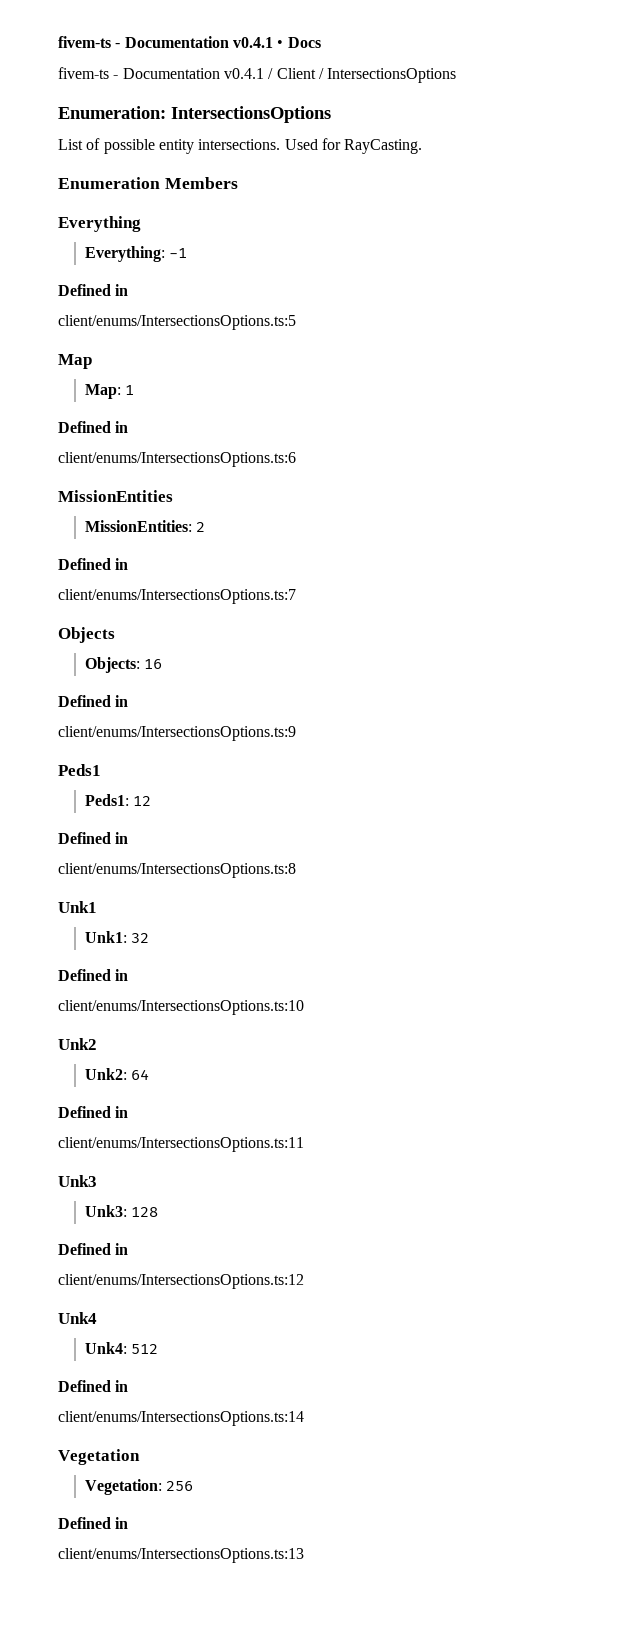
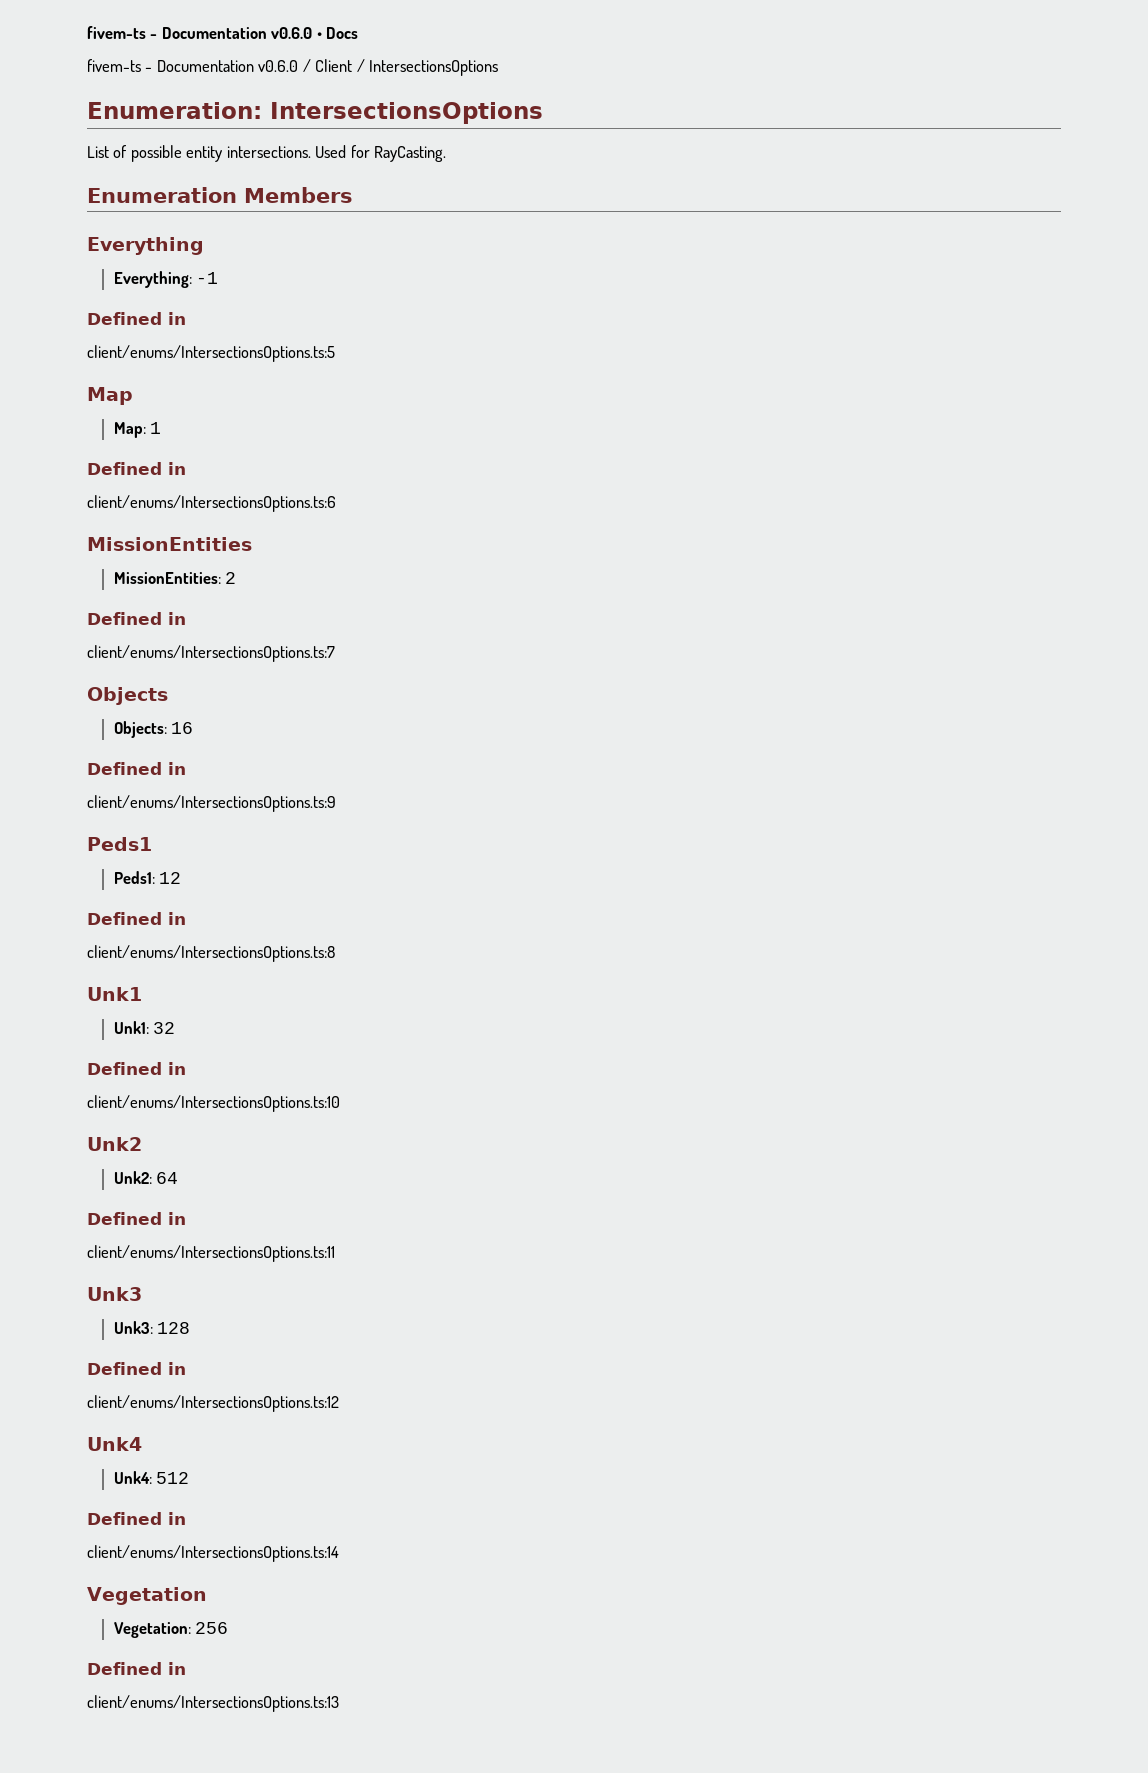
- fivem-ts - Documentation v0.4.1 • Docs
+ fivem-ts - Documentation v0.6.0 • Docs
- fivem-ts - Documentation v0.4.1 / Client / IntersectionsOptions
+ fivem-ts - Documentation v0.6.0 / Client / IntersectionsOptions

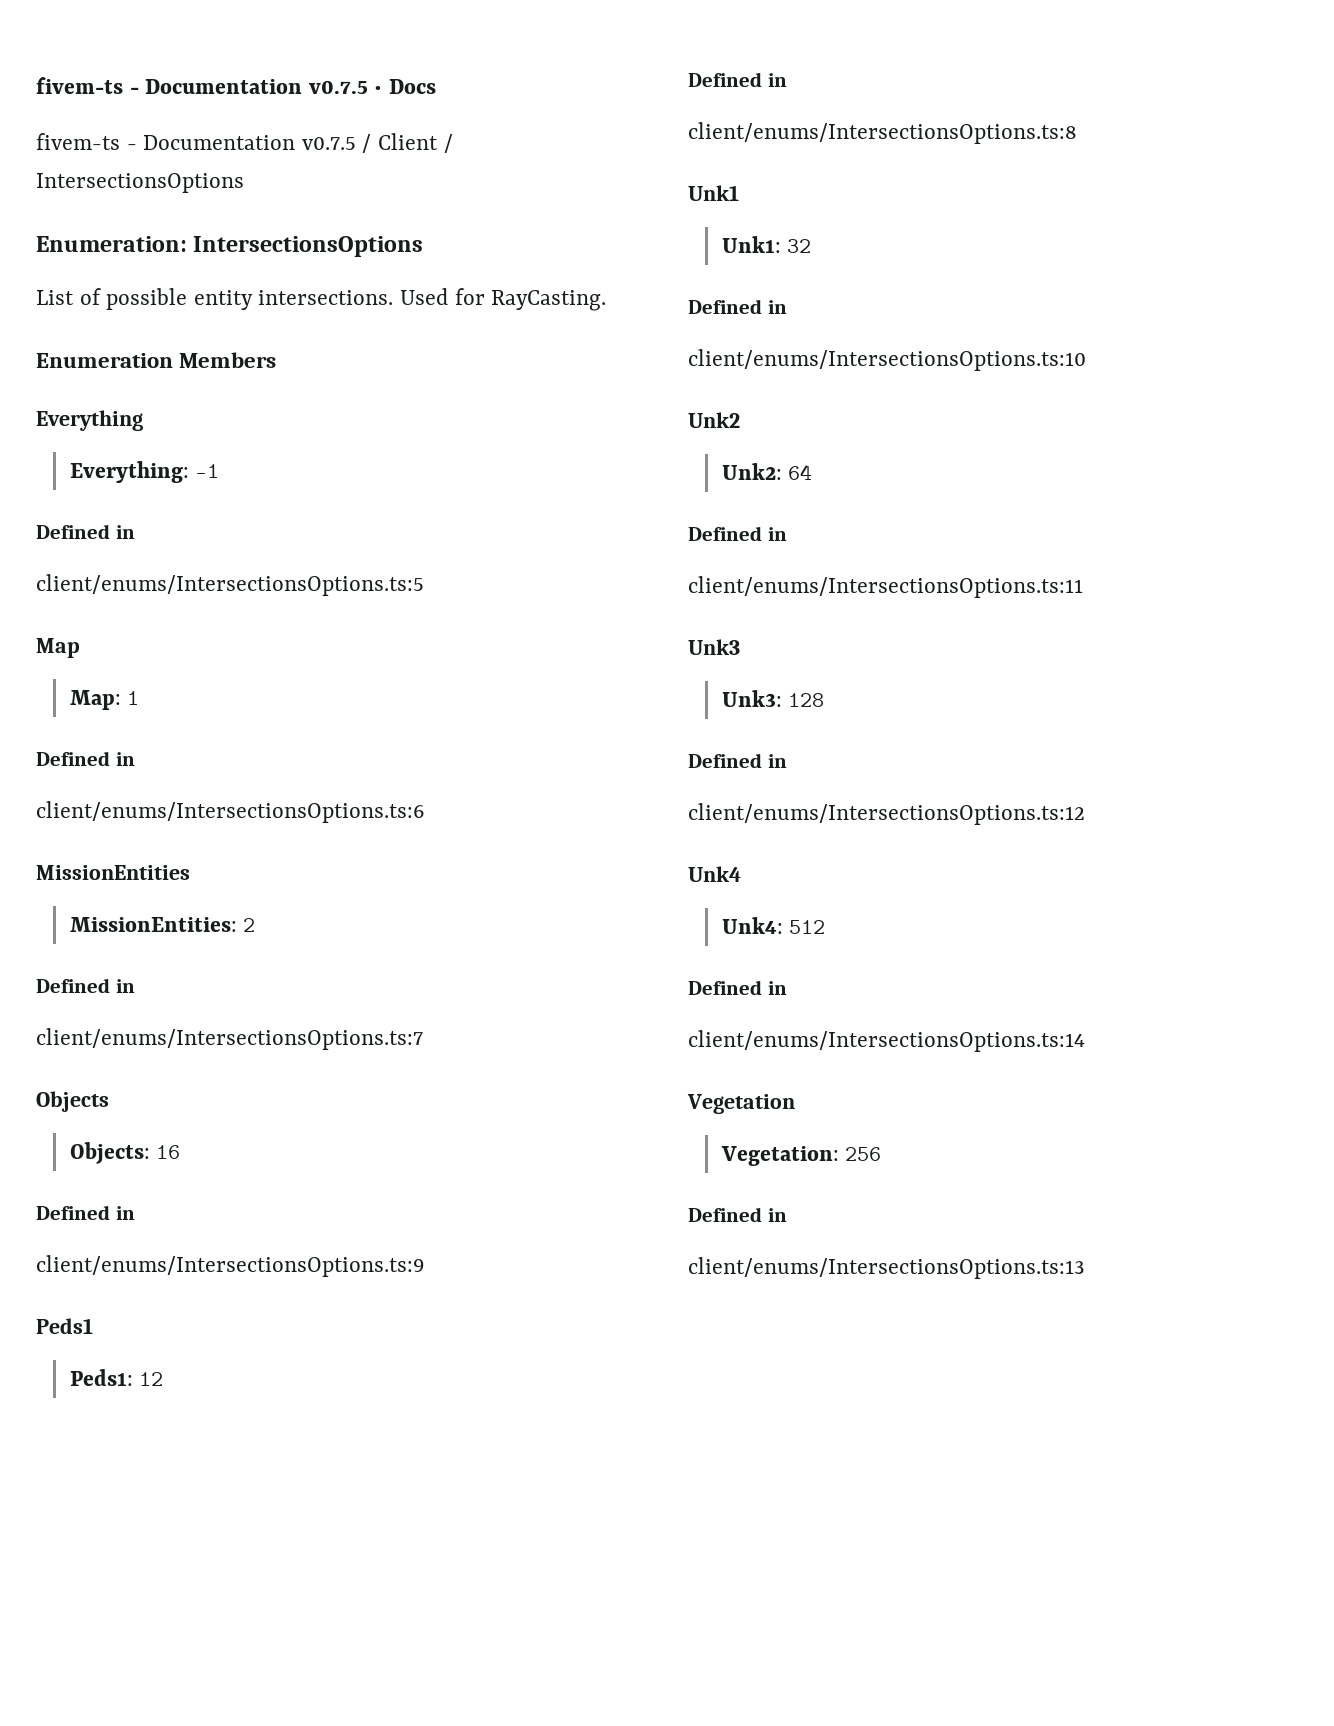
- fivem-ts - Documentation v0.6.0 • Docs
+ fivem-ts - Documentation v0.7.5 • Docs
- fivem-ts - Documentation v0.6.0 / Client / IntersectionsOptions
+ fivem-ts - Documentation v0.7.5 / Client / IntersectionsOptions

